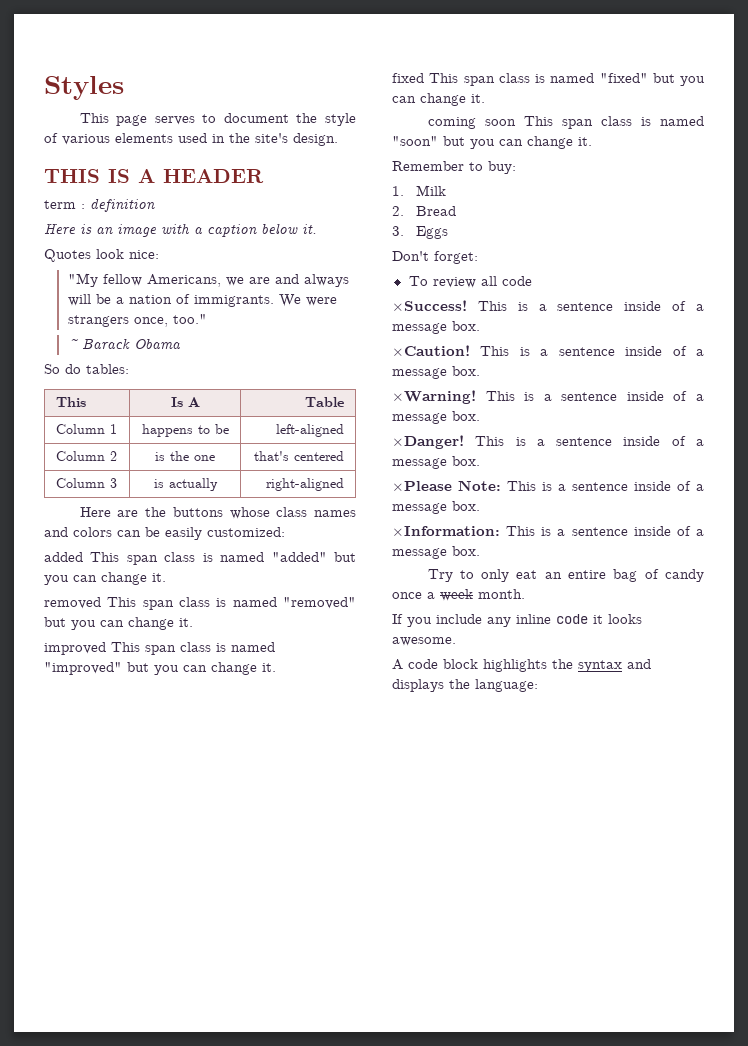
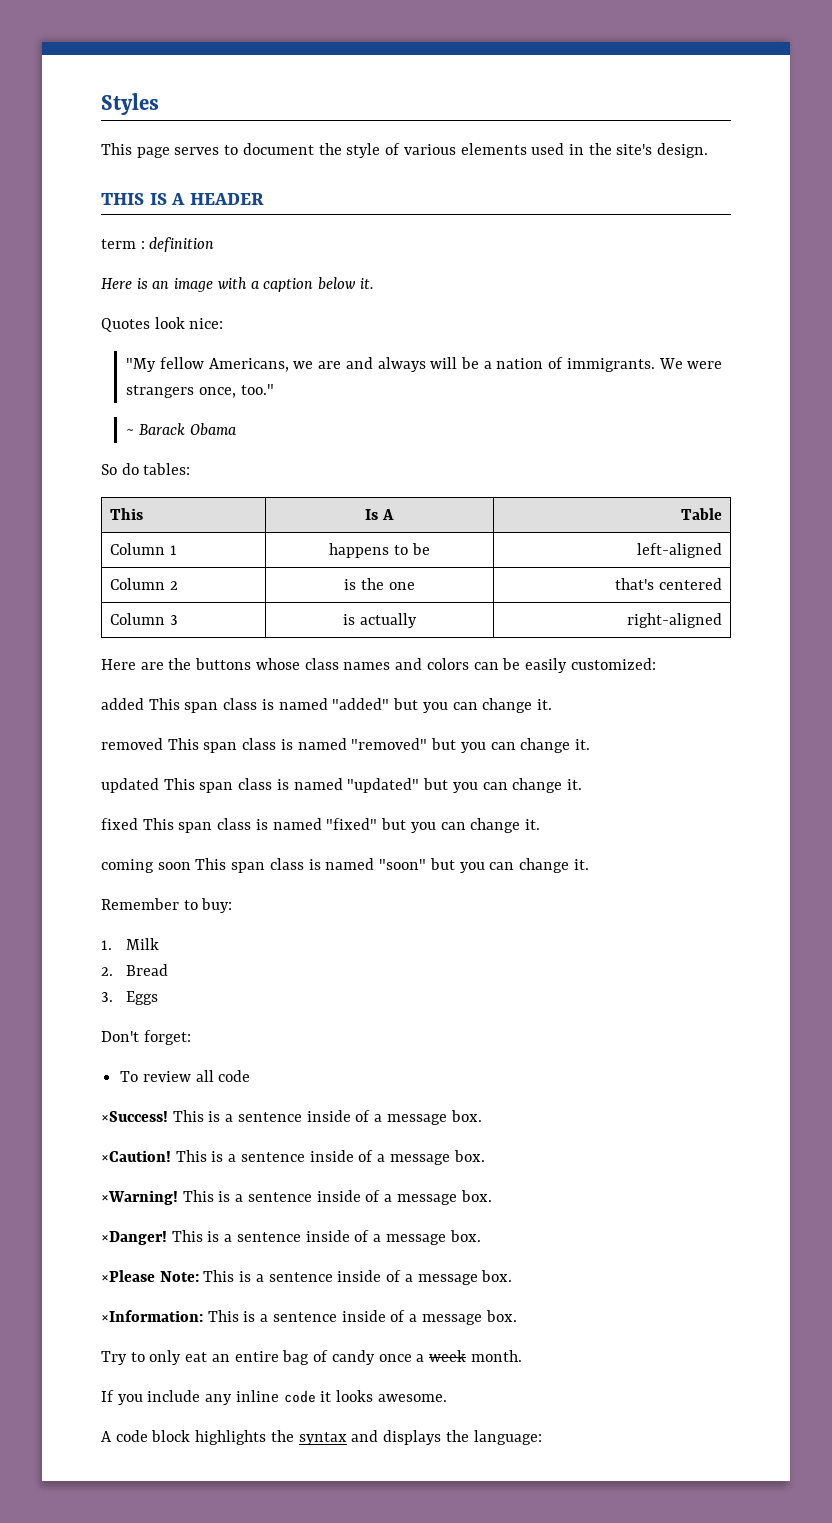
- improved This span class is named "improved" but you can change it.
+ updated This span class is named "updated" but you can change it.

